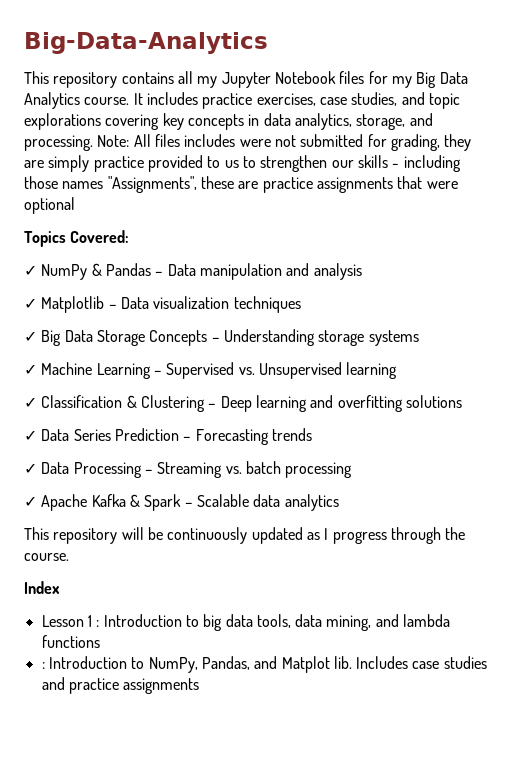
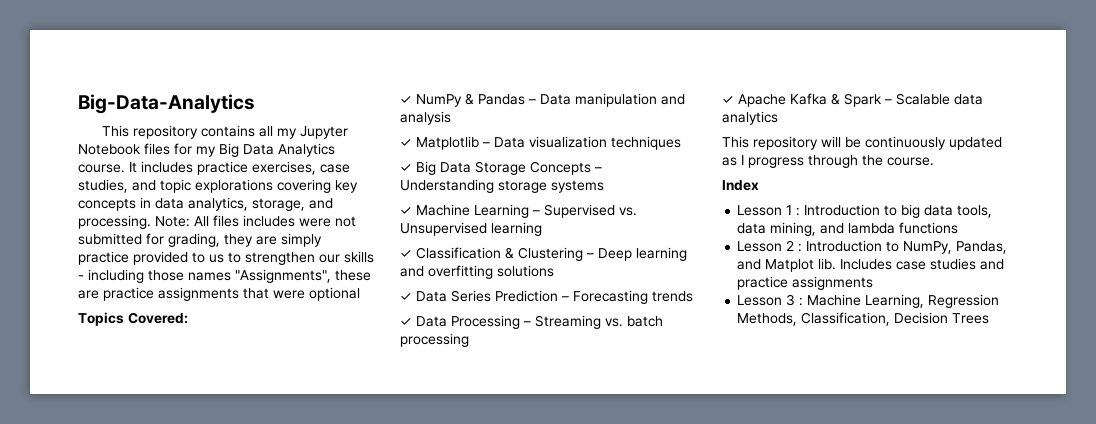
- : Introduction to NumPy, Pandas, and Matplot lib.
+ Lesson 2 : Introduction to NumPy, Pandas, and Matplot lib.
+ Lesson 3 : Machine Learning, Regression Methods, Classification, Decision Trees

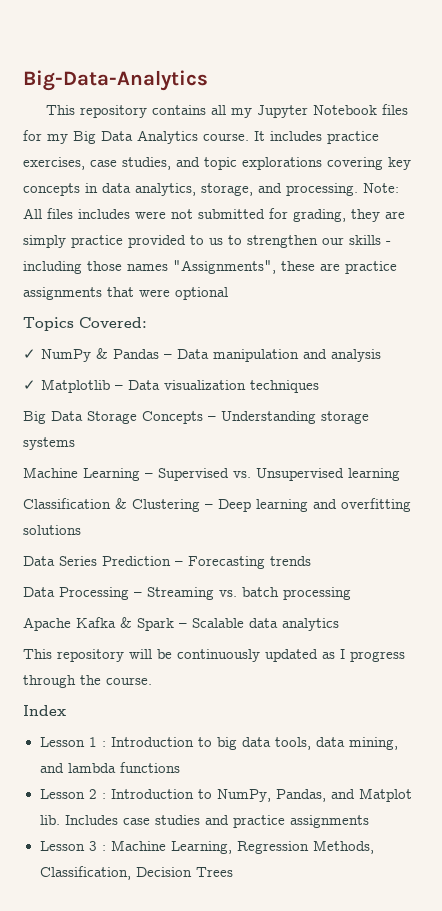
- ✓ Big Data Storage Concepts – Understanding storage systems
+ Big Data Storage Concepts – Understanding storage systems
- ✓ Machine Learning – Supervised vs. Unsupervised learning
+ Machine Learning – Supervised vs. Unsupervised learning
- ✓ Classification & Clustering – Deep learning and overfitting solutions
+ Classification & Clustering – Deep learning and overfitting solutions
- ✓ Data Series Prediction – Forecasting trends
+ Data Series Prediction – Forecasting trends
- ✓ Data Processing – Streaming vs. batch processing
+ Data Processing – Streaming vs. batch processing
- ✓ Apache Kafka & Spark – Scalable data analytics
+ Apache Kafka & Spark – Scalable data analytics

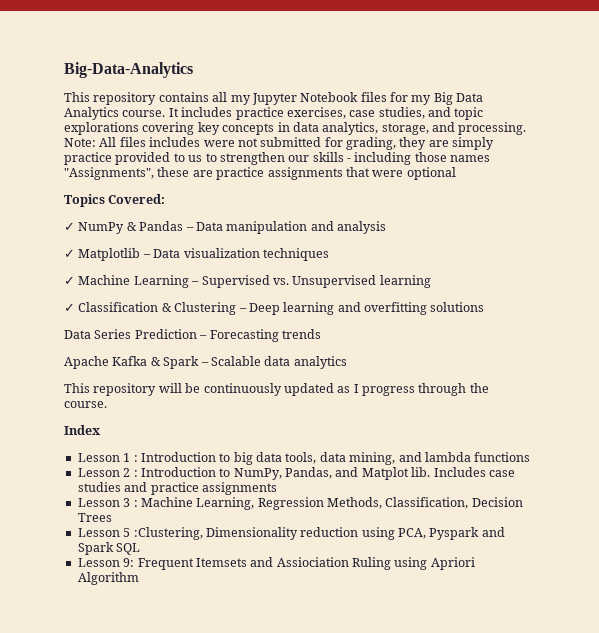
- Big Data Storage Concepts – Understanding storage systems
- Machine Learning – Supervised vs. Unsupervised learning
+ ✓ Machine Learning – Supervised vs. Unsupervised learning
- Classification & Clustering – Deep learning and overfitting solutions
+ ✓ Classification & Clustering – Deep learning and overfitting solutions
- Data Processing – Streaming vs. batch processing
+ Lesson 5 :Clustering, Dimensionality reduction using PCA, Pyspark and Spark SQL
+ Lesson 9: Frequent Itemsets and Assiociation Ruling using Apriori Algorithm

